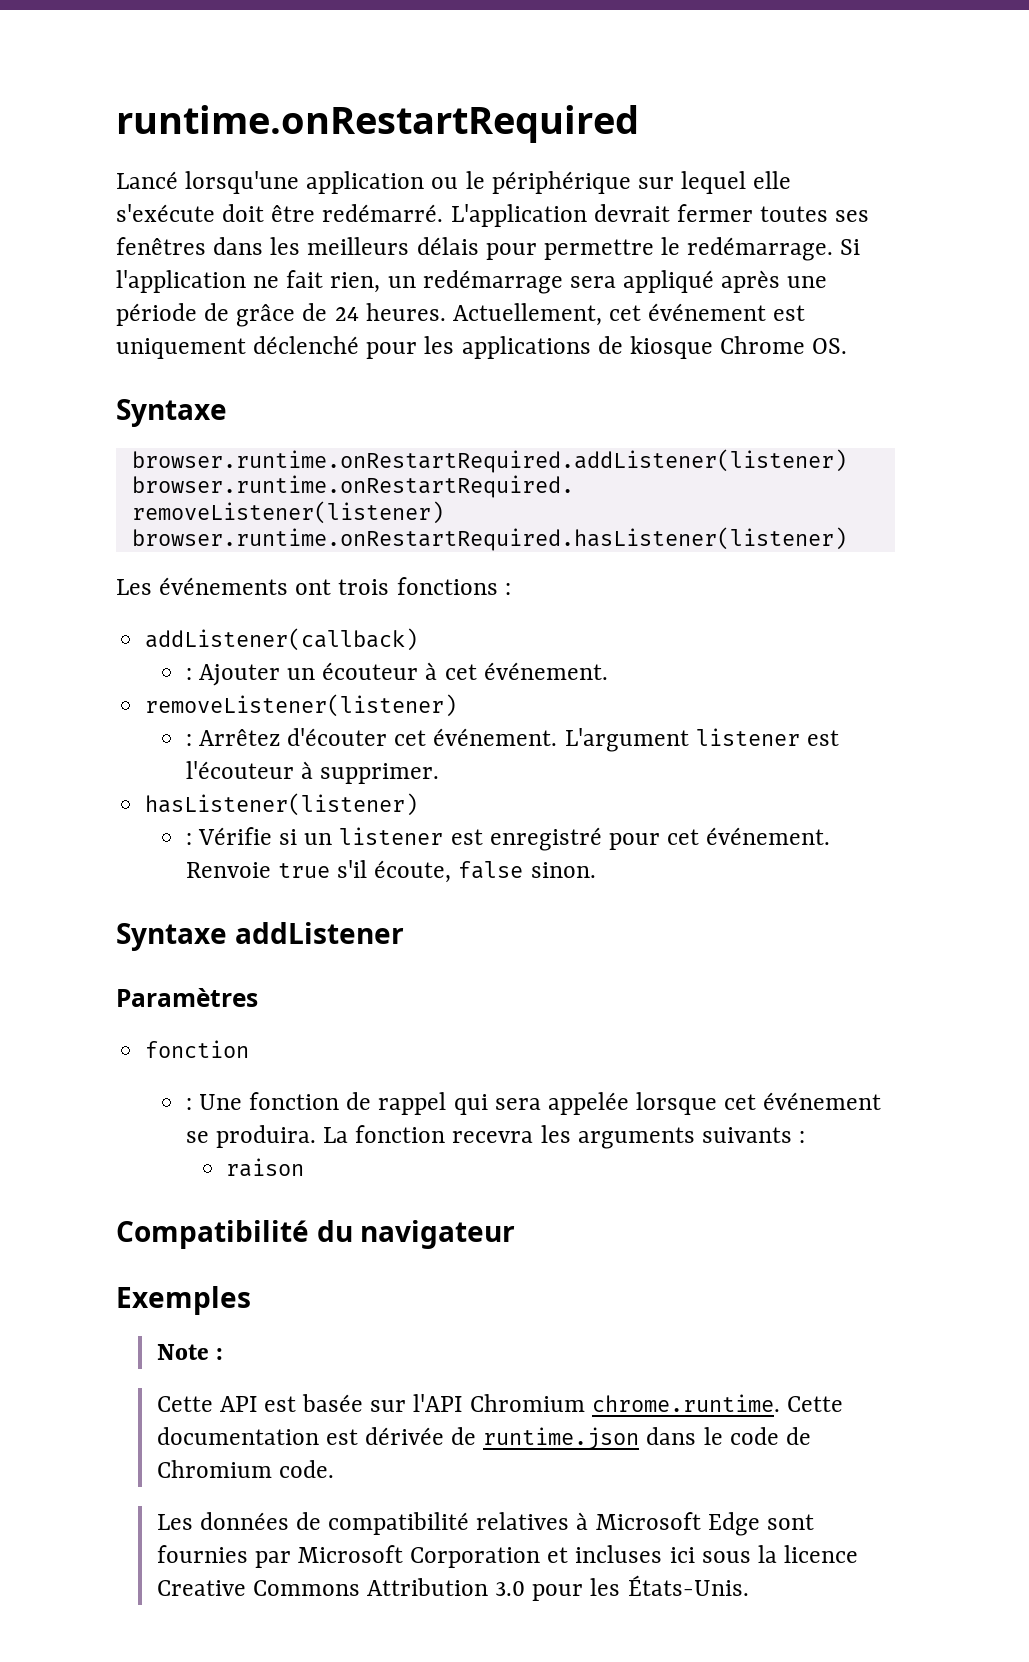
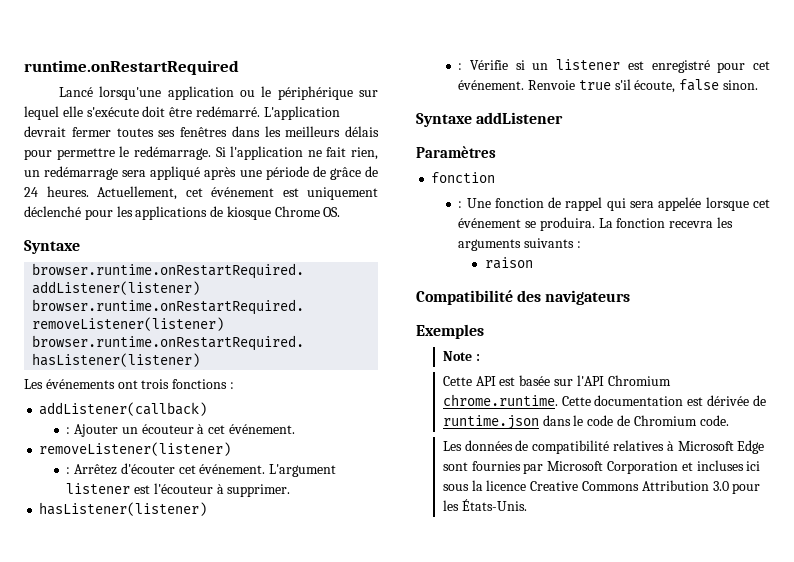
- Compatibilité du navigateur
+ Compatibilité des navigateurs

